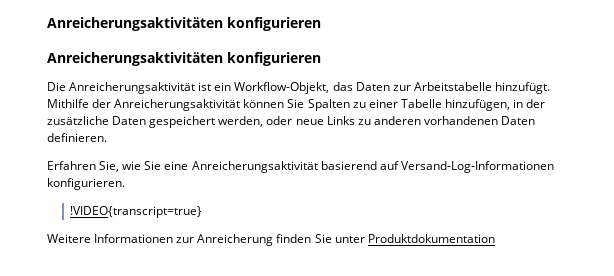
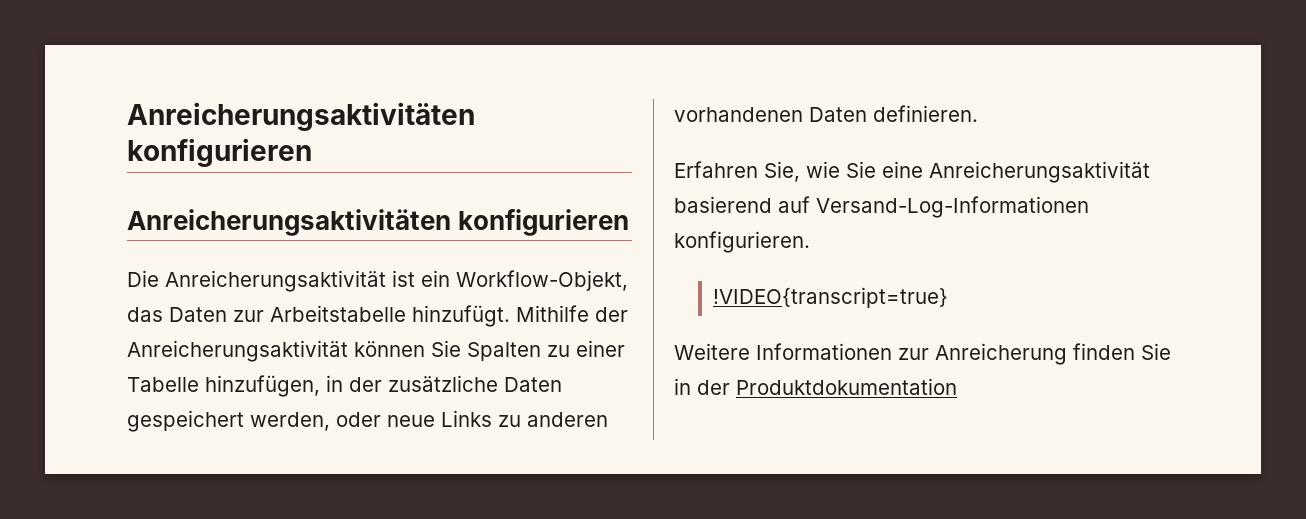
- Weitere Informationen zur Anreicherung finden Sie unter Produktdokumentation
+ Weitere Informationen zur Anreicherung finden Sie in der Produktdokumentation

